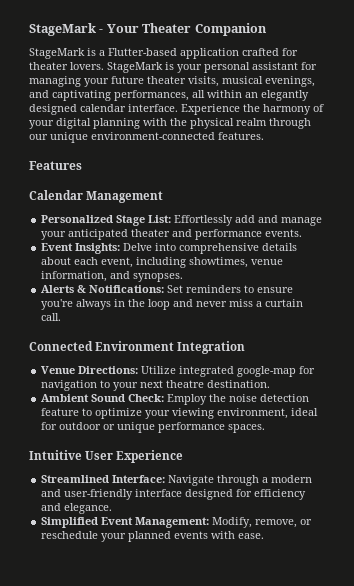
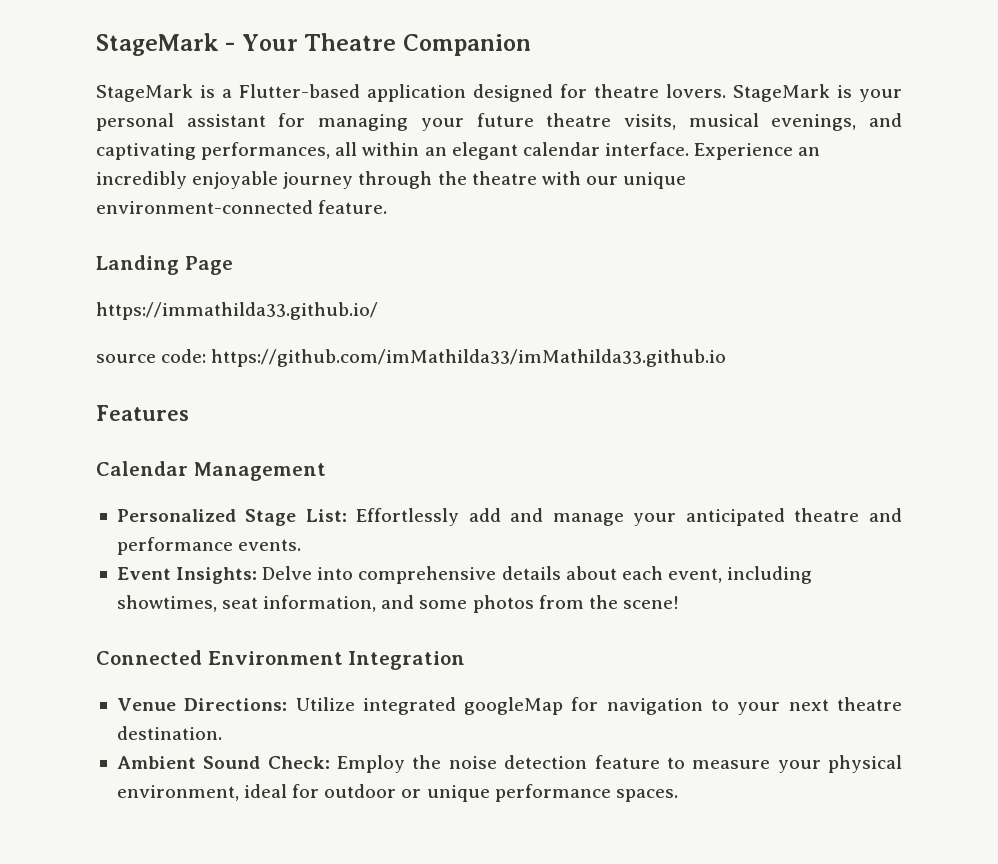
- StageMark - Your Theater Companion
+ StageMark - Your Theatre Companion
- StageMark is a Flutter-based application crafted for theater lovers.
+ StageMark is a Flutter-based application designed for theatre lovers.
- StageMark is your personal assistant for managing your future theater visits, musical evenings, and captivating performances, all within an elegantly designed calendar interface.
+ StageMark is your personal assistant for managing your future theatre visits, musical evenings, and captivating performances, all within an elegant calendar interface.
- Experience the harmony of your digital planning with the physical realm through our unique environment-connected features.
+ Experience an incredibly enjoyable journey through the theatre with our unique environment-connected feature.
+ Landing Page
+ https://immathilda33.github.io/
+ source code: https://github.com/imMathilda33/imMathilda33.github.io
- Personalized Stage List: Effortlessly add and manage your anticipated theater and performance events.
+ Personalized Stage List: Effortlessly add and manage your anticipated theatre and performance events.
- Event Insights: Delve into comprehensive details about each event, including showtimes, venue information, and synopses.
- Alerts & Notifications: Set reminders to ensure you're always in the loop and never miss a curtain call.
+ Event Insights: Delve into comprehensive details about each event, including showtimes, seat information, and some photos from the scene!
- Venue Directions: Utilize integrated google-map for navigation to your next theatre destination.
+ Venue Directions: Utilize integrated googleMap for navigation to your next theatre destination.
- Ambient Sound Check: Employ the noise detection feature to optimize your viewing environment, ideal for outdoor or unique performance spaces.
+ Ambient Sound Check: Employ the noise detection feature to measure your physical environment, ideal for outdoor or unique performance spaces.
- Intuitive User Experience
- Streamlined Interface: Navigate through a modern and user-friendly interface designed for efficiency and elegance.
- Simplified Event Management: Modify, remove, or reschedule your planned events with ease.

